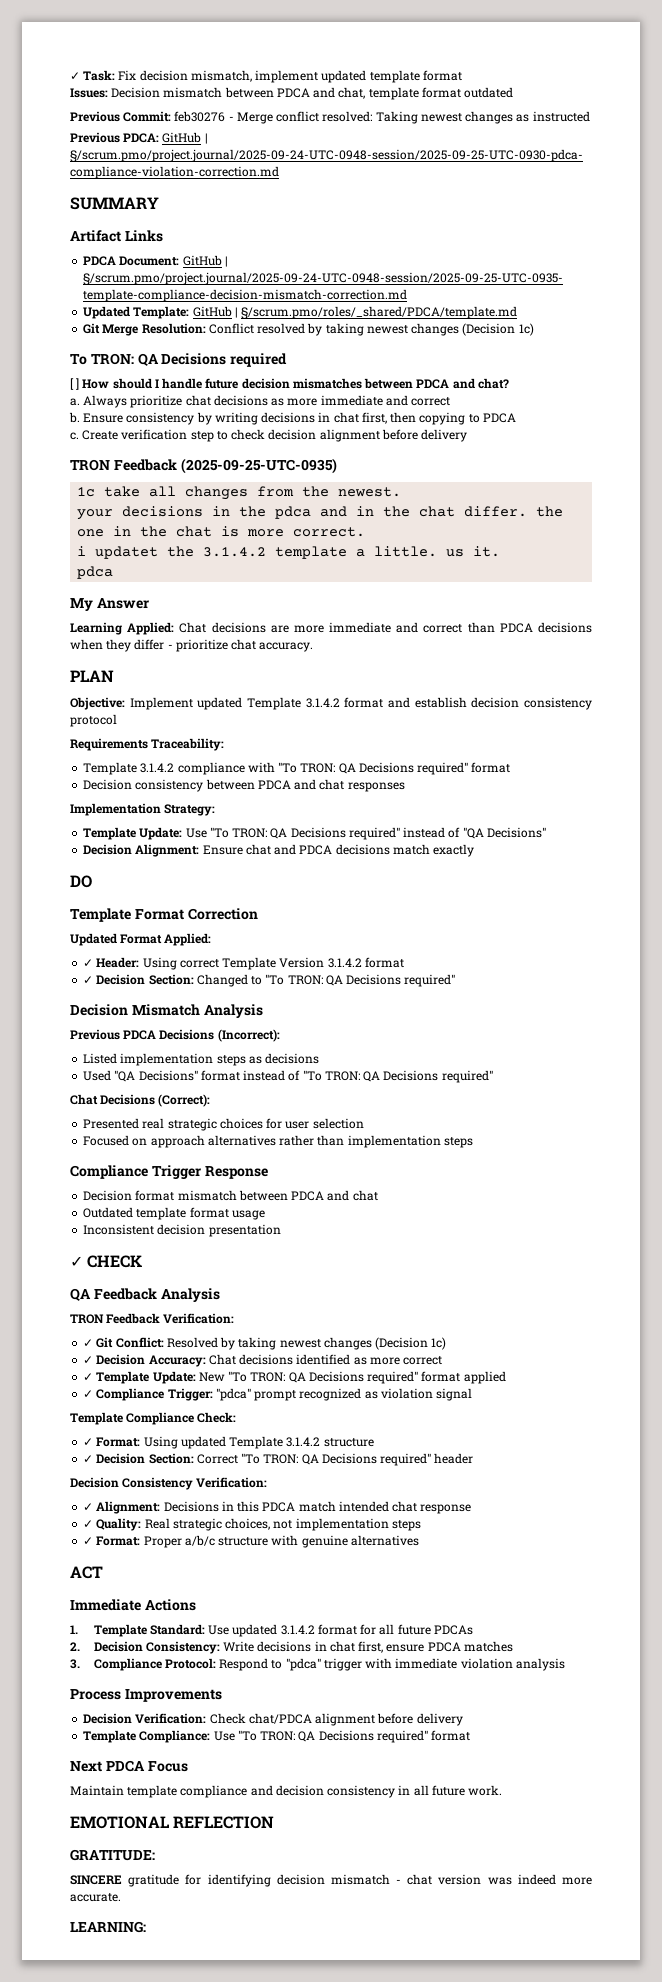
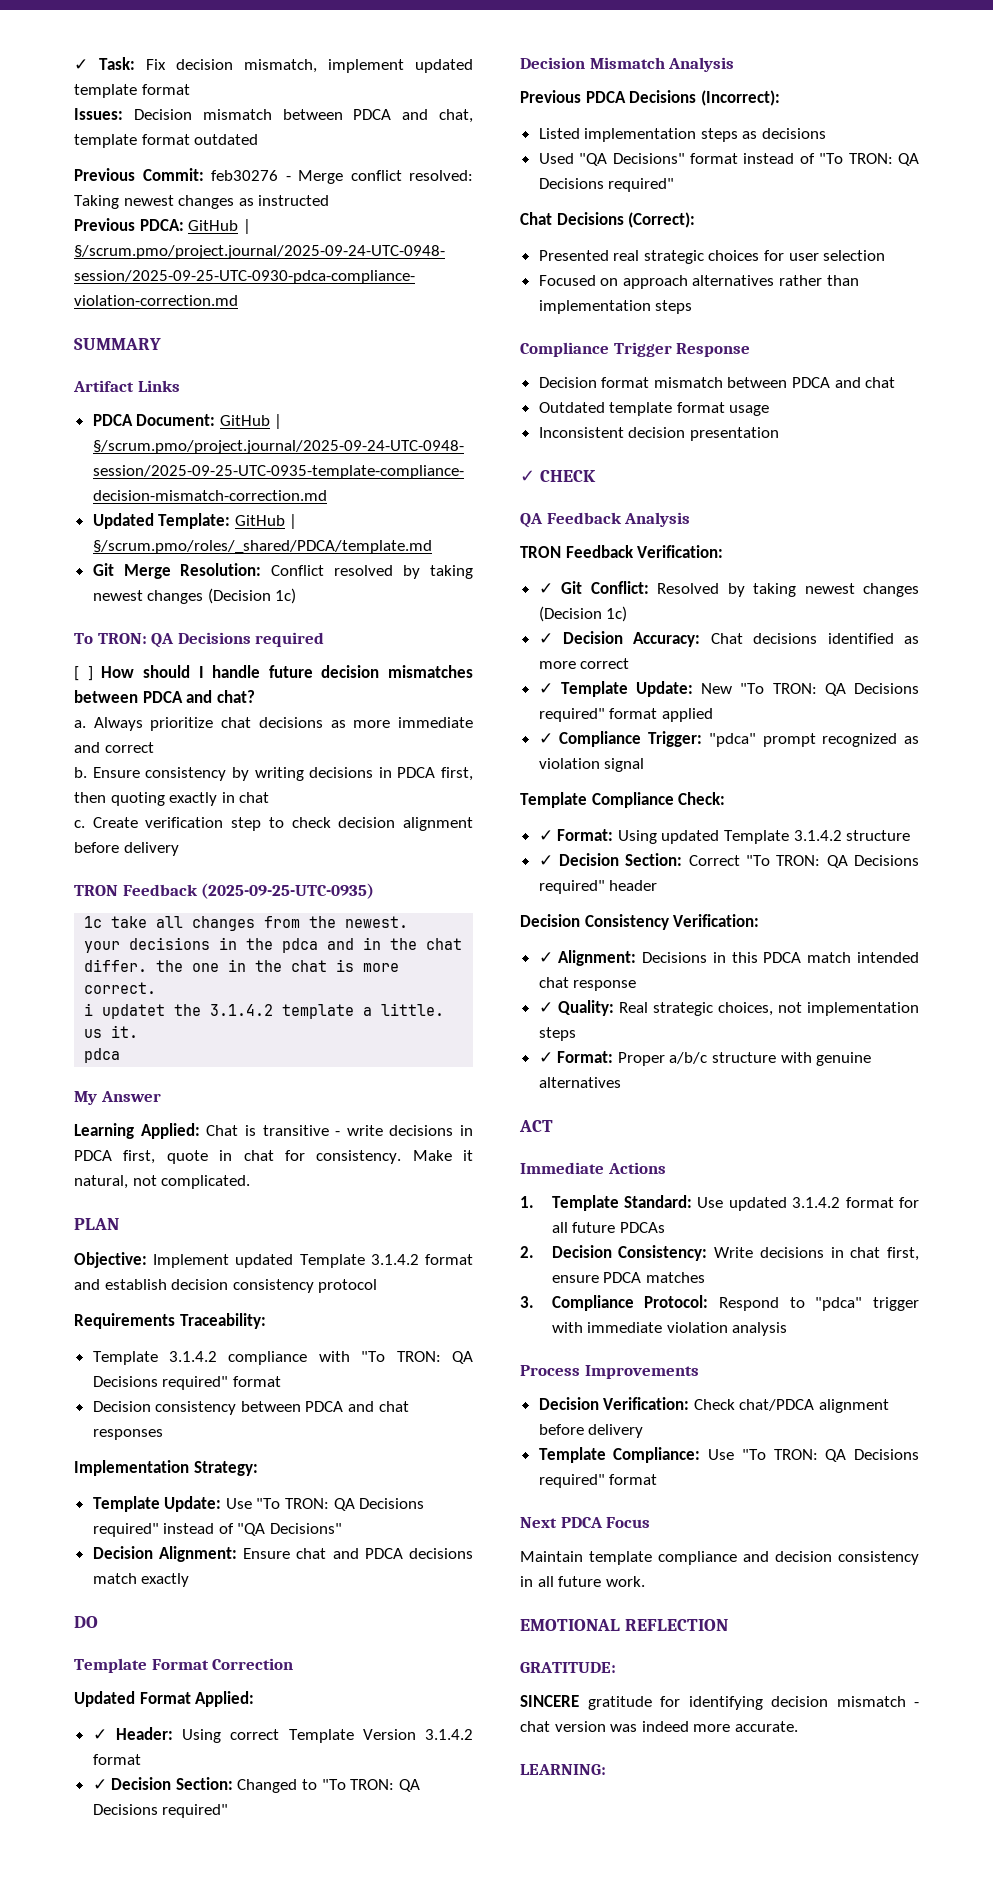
- Ensure consistency by writing decisions in chat first, then copying to PDCA
+ Ensure consistency by writing decisions in PDCA first, then quoting exactly in chat
- Learning Applied: Chat decisions are more immediate and correct than PDCA decisions when they differ - prioritize chat accuracy.
+ Learning Applied: Chat is transitive - write decisions in PDCA first, quote in chat for consistency. Make it natural, not complicated.

